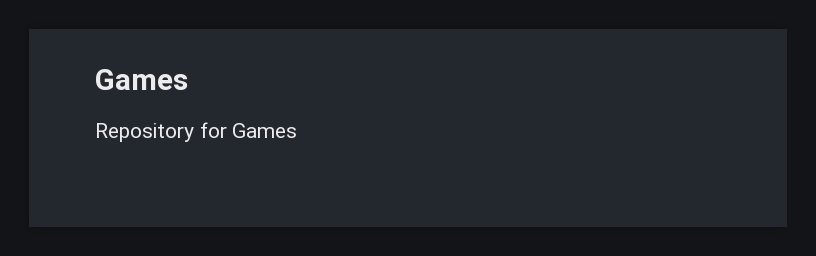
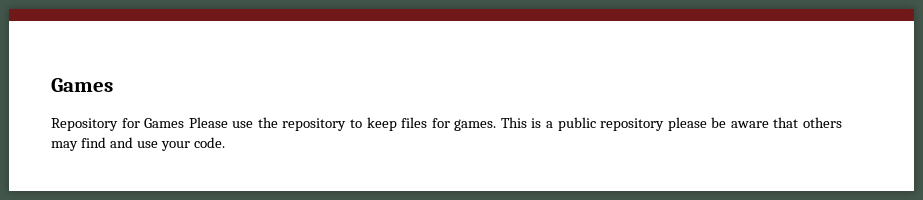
- Repository for Games
+ Repository for Games Please use the repository to keep files for games. This is a public repository please be aware that others may find and use your code.

